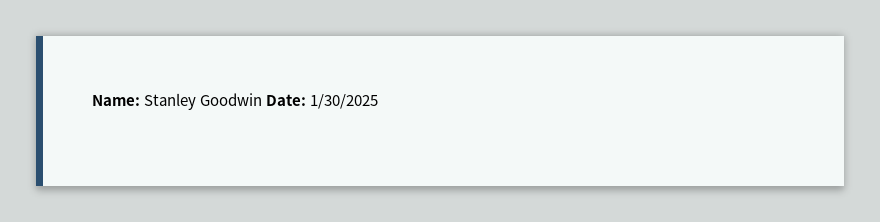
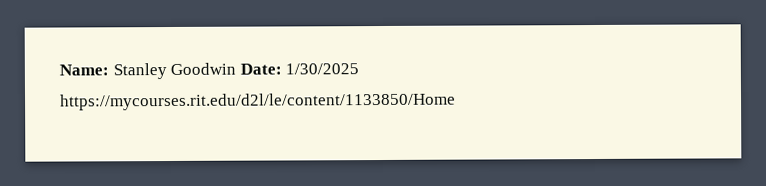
+ https://mycourses.rit.edu/d2l/le/content/1133850/Home

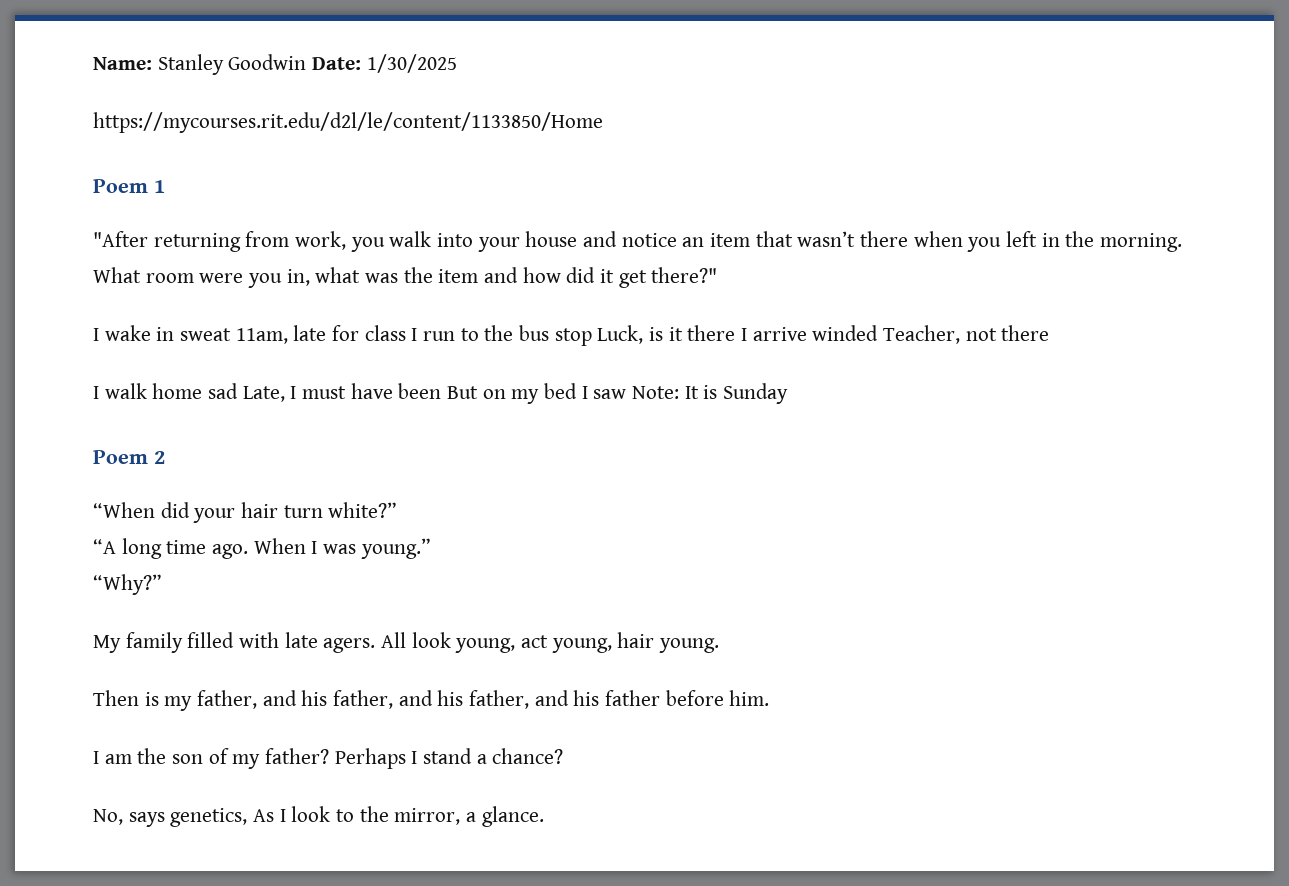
+ Poem 1
+ "After returning from work, you walk into your house and notice an item that wasn’t there when you left in the morning. What room were you in, what was the item and how did it get there?"
+ I wake in sweat 11am, late for class I run to the bus stop Luck, is it there I arrive winded Teacher, not there
+ I walk home sad Late, I must have been But on my bed I saw Note: It is Sunday
+ Poem 2
+ “When did your hair turn white?”
+ “A long time ago. When I was young.”
+ “Why?”
+ My family filled with late agers. All look young, act young, hair young.
+ Then is my father, and his father, and his father, and his father before him.
+ I am the son of my father? Perhaps I stand a chance?
+ No, says genetics, As I look to the mirror, a glance.

